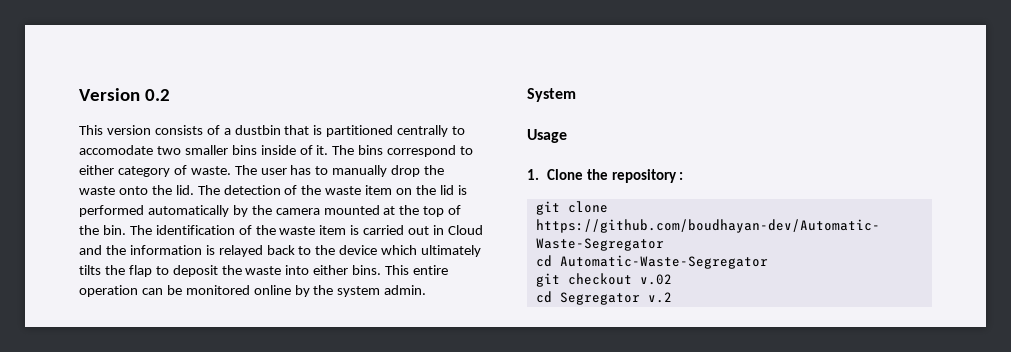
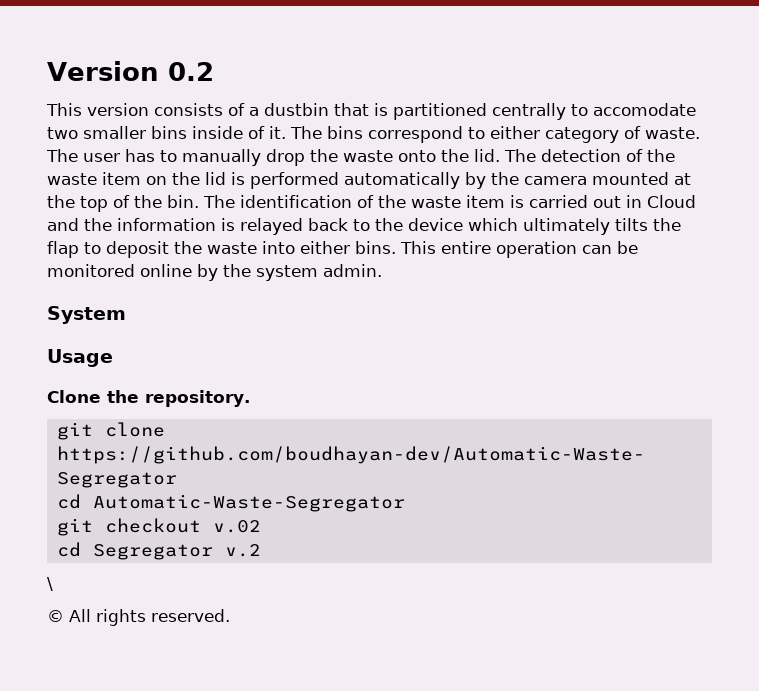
- 1. Clone the repository :
+ Clone the repository.
+ \
+ © All rights reserved.

